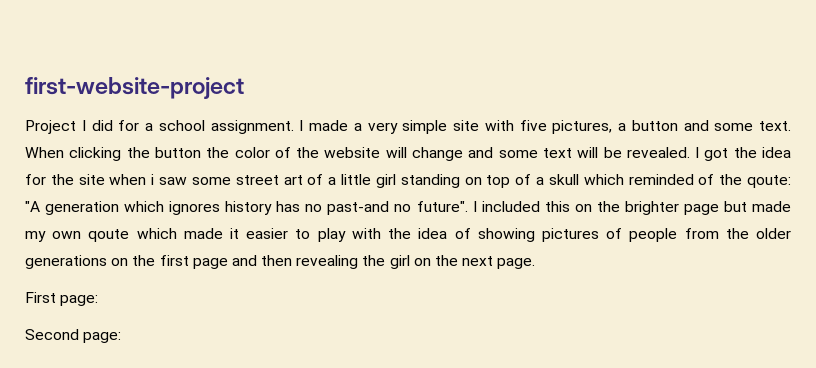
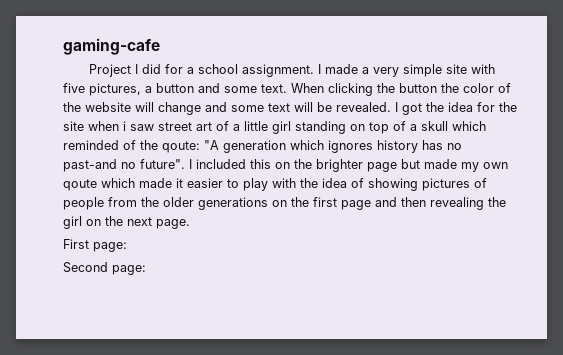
- first-website-project
+ gaming-cafe
- I got the idea for the site when i saw some street art of a little girl standing on top of a skull which reminded of the qoute: "A generation which ignores history has no past-and no future".
+ I got the idea for the site when i saw street art of a little girl standing on top of a skull which reminded of the qoute: "A generation which ignores history has no past-and no future".

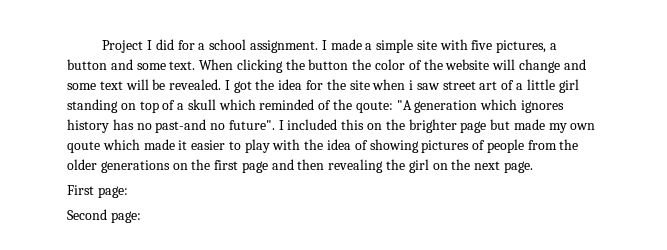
- gaming-cafe
- I made a very simple site with five pictures, a button and some text.
+ I made a simple site with five pictures, a button and some text.

